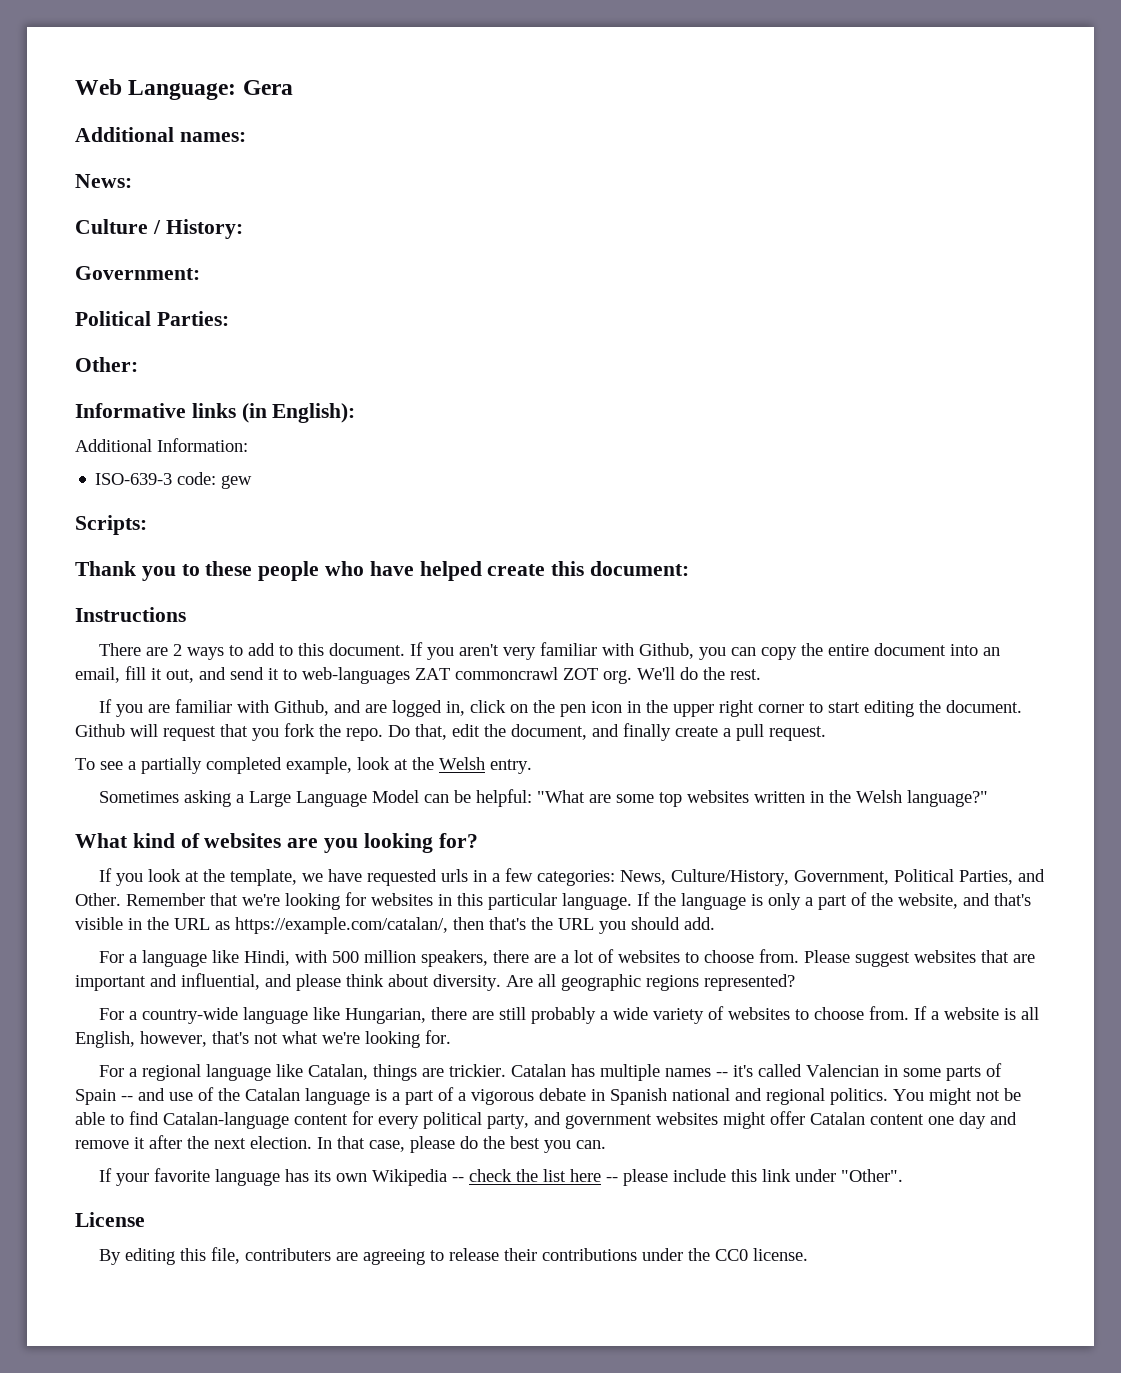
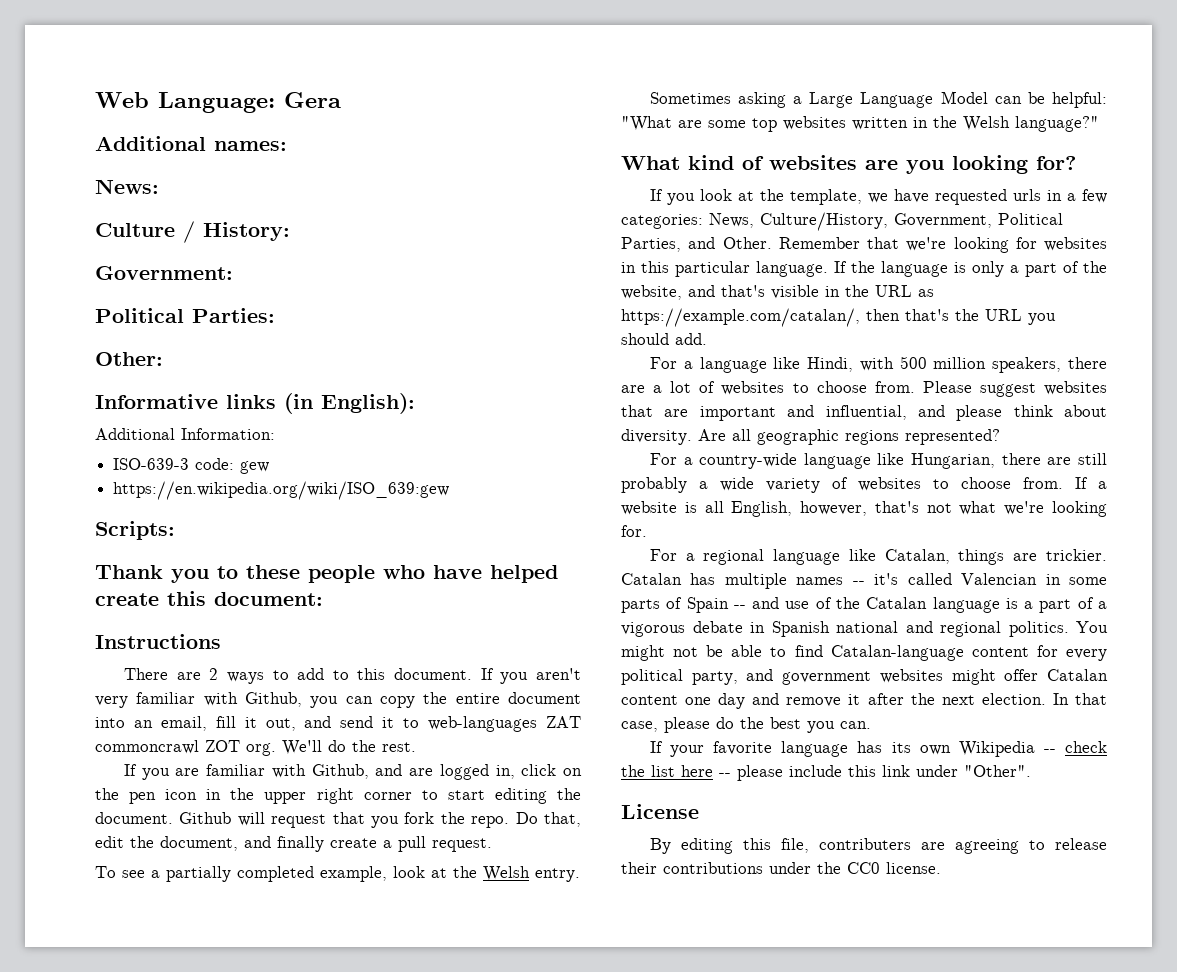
+ https://en.wikipedia.org/wiki/ISO_639:gew

